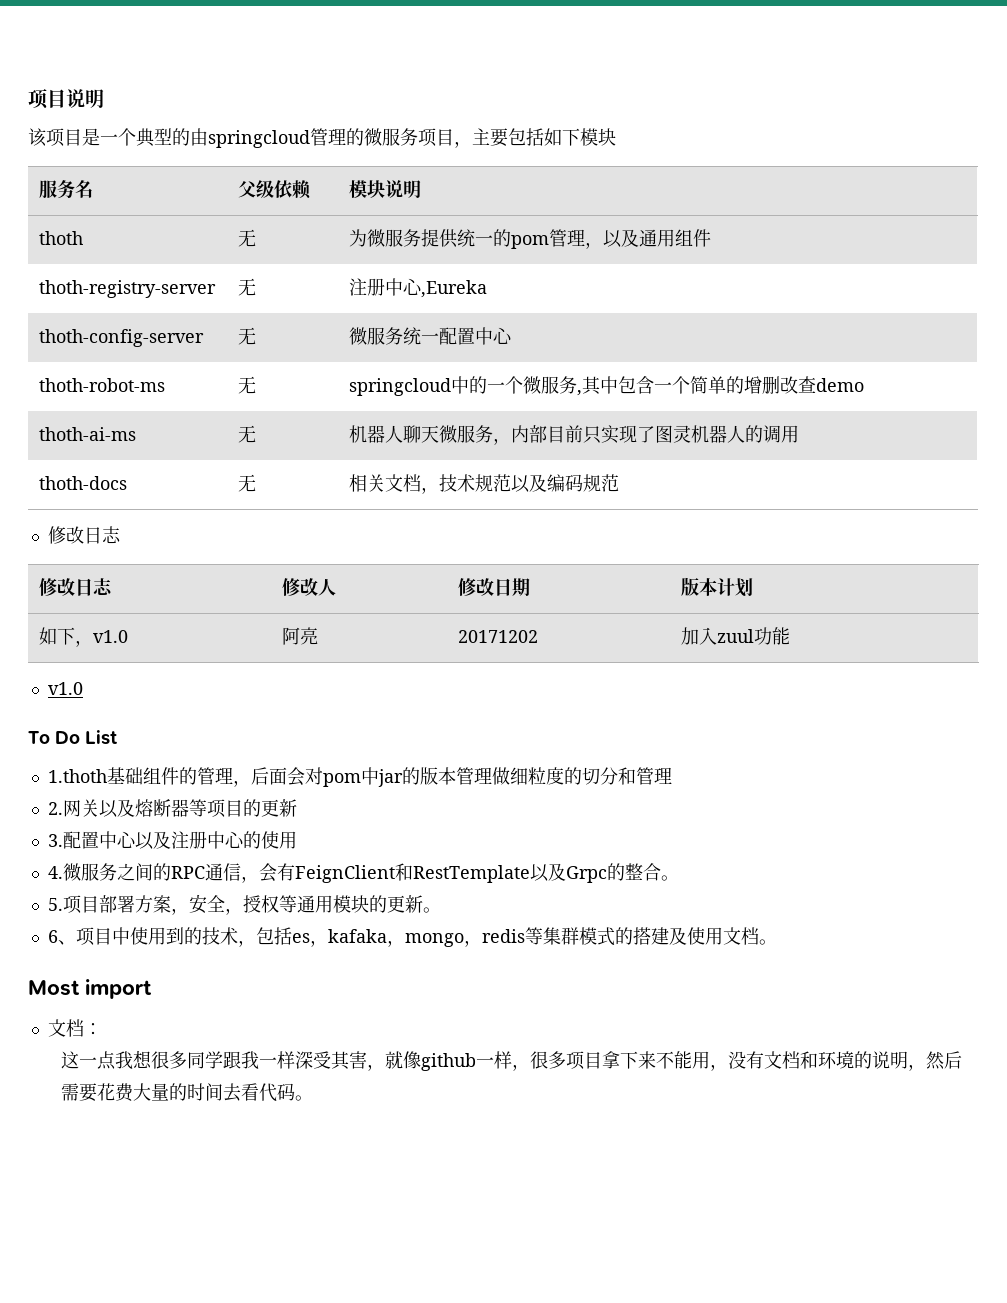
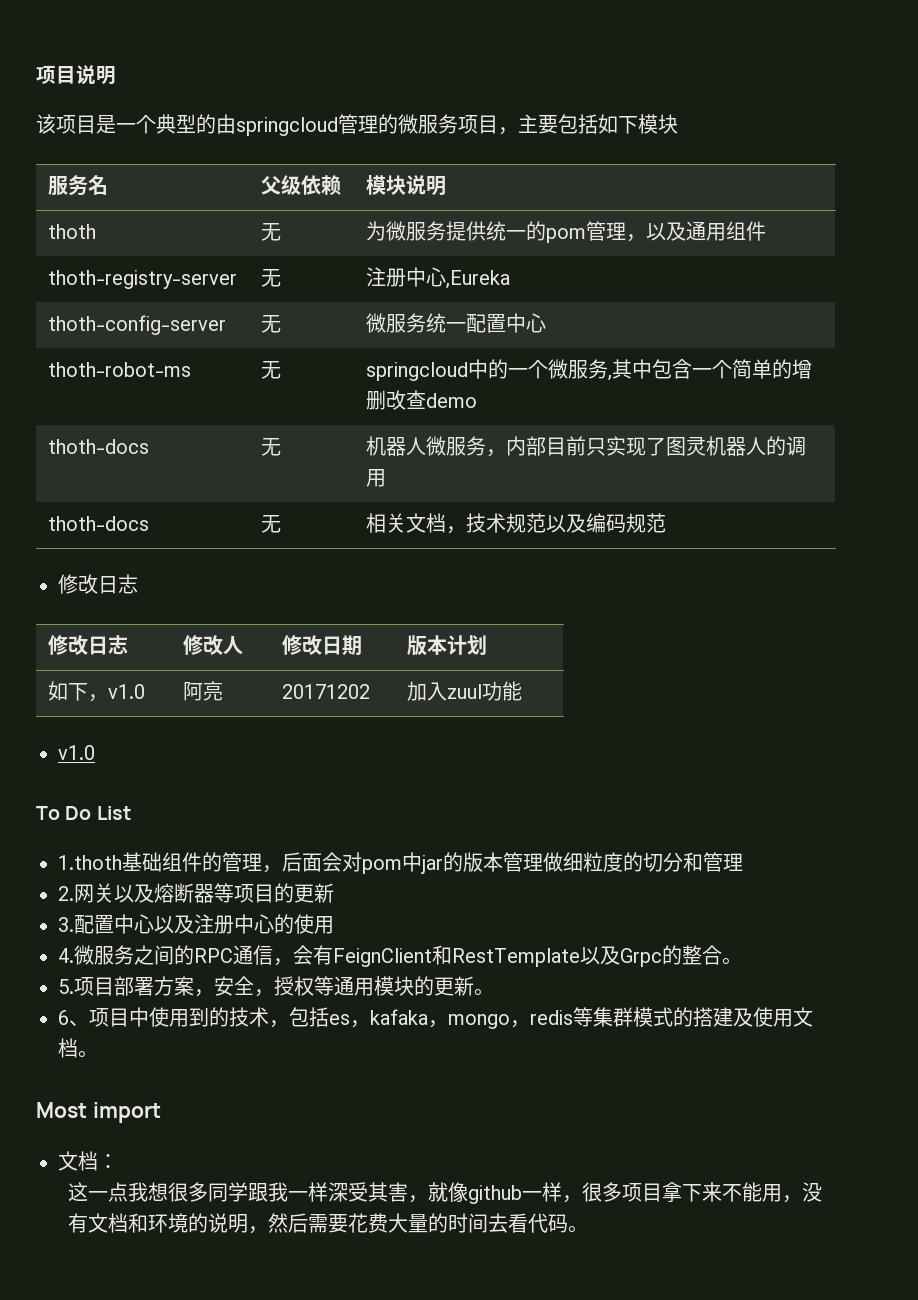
- thoth-ai-ms | 无 | 机器人聊天微服务，内部目前只实现了图灵机器人的调用
+ thoth-docs | 无 | 机器人微服务，内部目前只实现了图灵机器人的调用

